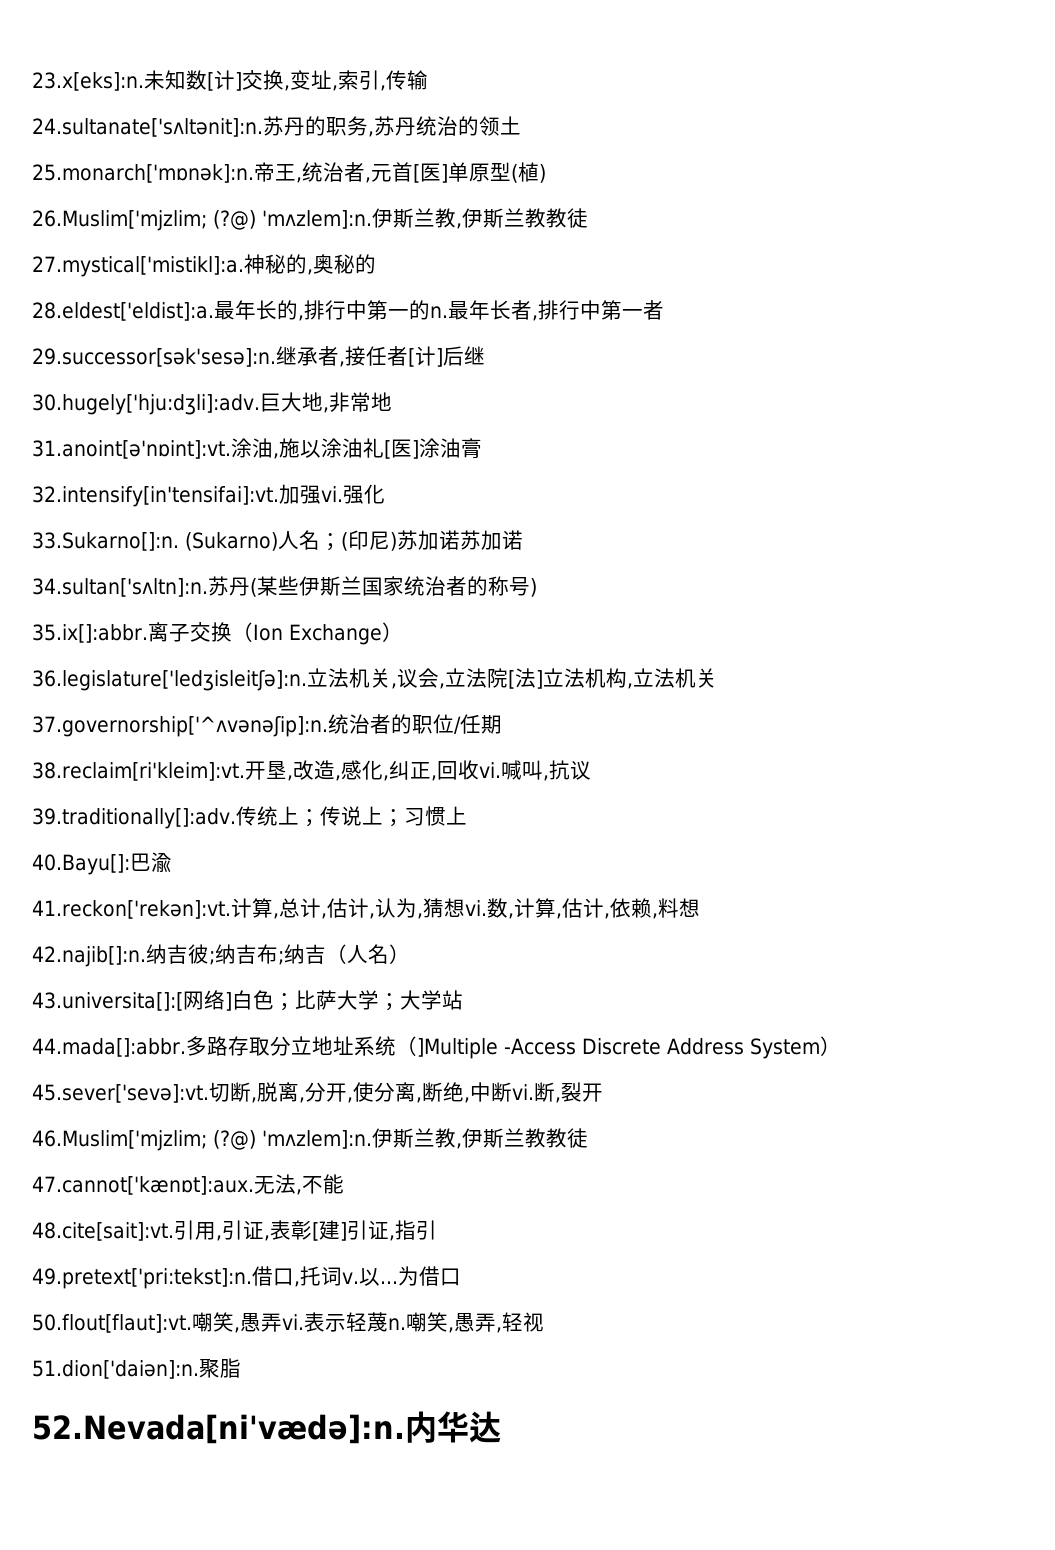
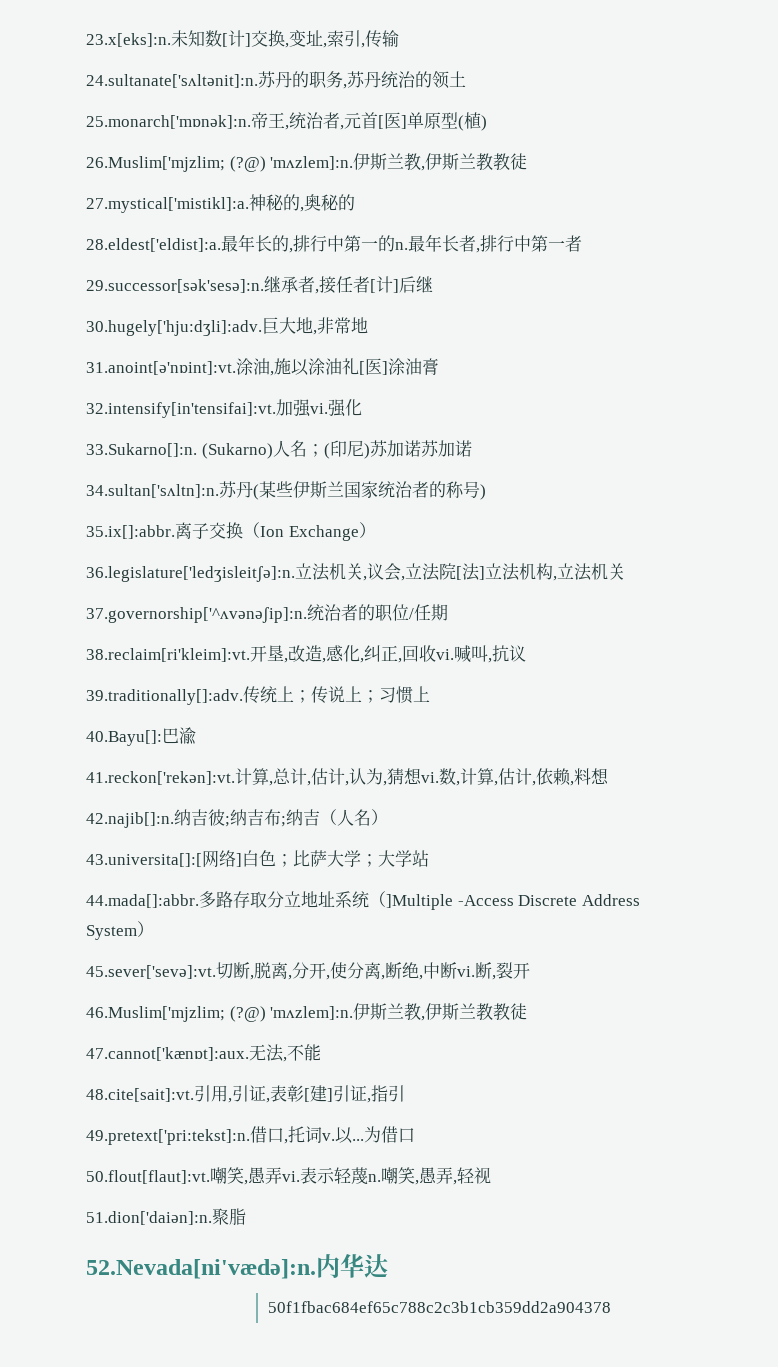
+ 50f1fbac684ef65c788c2c3b1cb359dd2a904378

